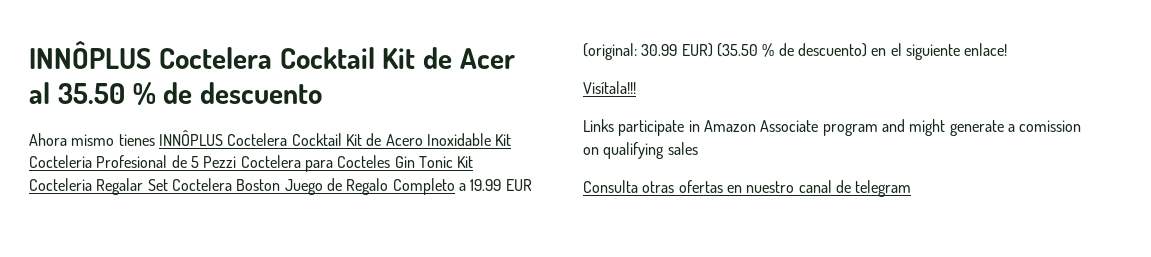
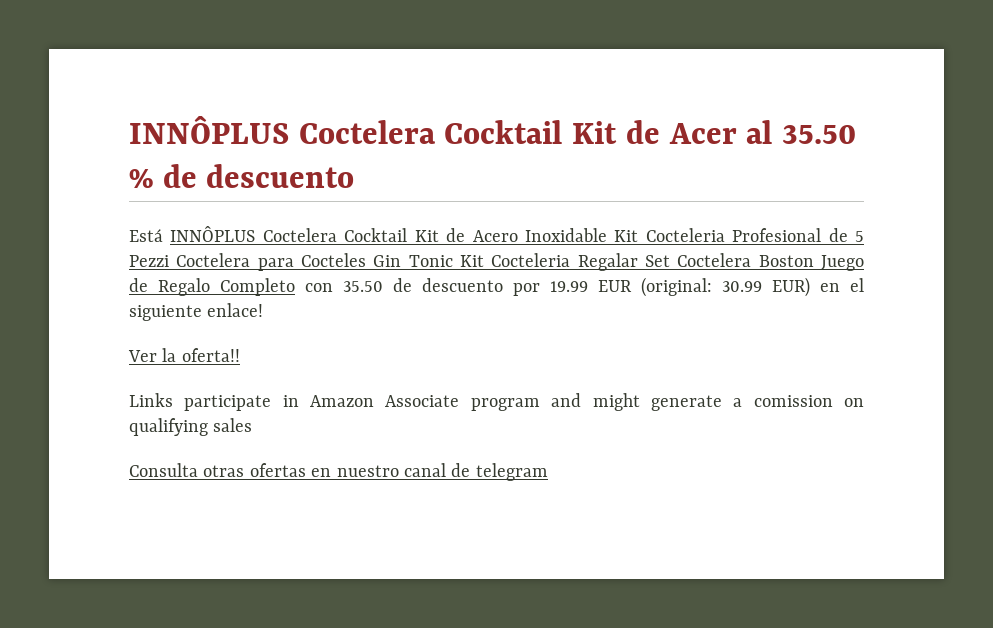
- Ahora mismo tienes INNÔPLUS Coctelera Cocktail Kit de Acero Inoxidable Kit Cocteleria Profesional de 5 Pezzi Coctelera para Cocteles Gin Tonic Kit Cocteleria Regalar Set Coctelera Boston Juego de Regalo Completo a 19.99 EUR (original: 30.99 EUR) (35.50 % de descuento) en el siguiente enlace!
+ Está INNÔPLUS Coctelera Cocktail Kit de Acero Inoxidable Kit Cocteleria Profesional de 5 Pezzi Coctelera para Cocteles Gin Tonic Kit Cocteleria Regalar Set Coctelera Boston Juego de Regalo Completo con 35.50 de descuento por 19.99 EUR (original: 30.99 EUR) en el siguiente enlace!
- Visítala!!!
+ Ver la oferta!!

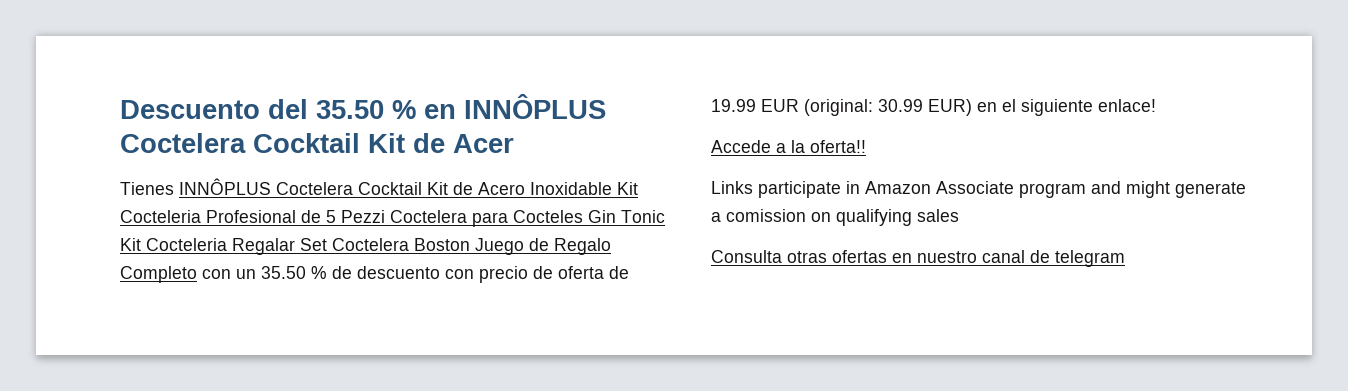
- INNÔPLUS Coctelera Cocktail Kit de Acer al 35.50 % de descuento
- Está INNÔPLUS Coctelera Cocktail Kit de Acero Inoxidable Kit Cocteleria Profesional de 5 Pezzi Coctelera para Cocteles Gin Tonic Kit Cocteleria Regalar Set Coctelera Boston Juego de Regalo Completo con 35.50 de descuento por 19.99 EUR (original: 30.99 EUR) en el siguiente enlace!
+ Descuento del 35.50 % en INNÔPLUS Coctelera Cocktail Kit de Acer
+ Tienes INNÔPLUS Coctelera Cocktail Kit de Acero Inoxidable Kit Cocteleria Profesional de 5 Pezzi Coctelera para Cocteles Gin Tonic Kit Cocteleria Regalar Set Coctelera Boston Juego de Regalo Completo con un 35.50 % de descuento con precio de oferta de 19.99 EUR (original: 30.99 EUR) en el siguiente enlace!
- Ver la oferta!!
+ Accede a la oferta!!

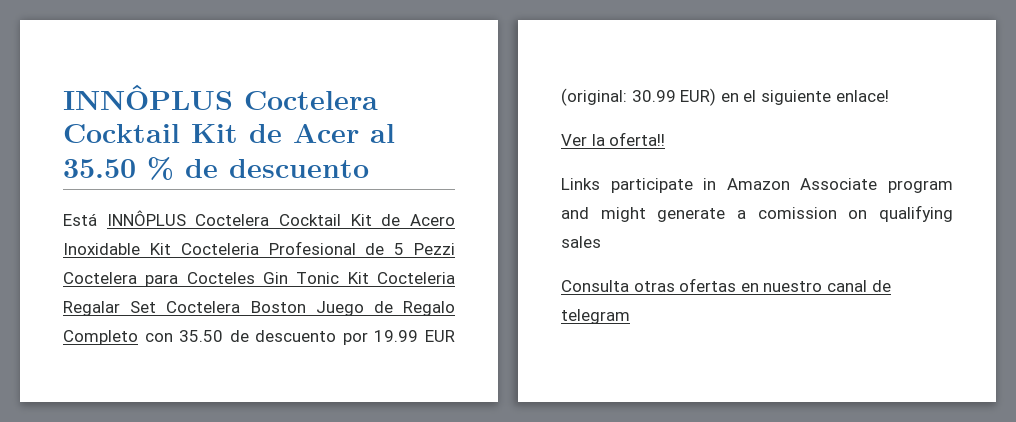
- Descuento del 35.50 % en INNÔPLUS Coctelera Cocktail Kit de Acer
- Tienes INNÔPLUS Coctelera Cocktail Kit de Acero Inoxidable Kit Cocteleria Profesional de 5 Pezzi Coctelera para Cocteles Gin Tonic Kit Cocteleria Regalar Set Coctelera Boston Juego de Regalo Completo con un 35.50 % de descuento con precio de oferta de 19.99 EUR (original: 30.99 EUR) en el siguiente enlace!
+ INNÔPLUS Coctelera Cocktail Kit de Acer al 35.50 % de descuento
+ Está INNÔPLUS Coctelera Cocktail Kit de Acero Inoxidable Kit Cocteleria Profesional de 5 Pezzi Coctelera para Cocteles Gin Tonic Kit Cocteleria Regalar Set Coctelera Boston Juego de Regalo Completo con 35.50 de descuento por 19.99 EUR (original: 30.99 EUR) en el siguiente enlace!
- Accede a la oferta!!
+ Ver la oferta!!

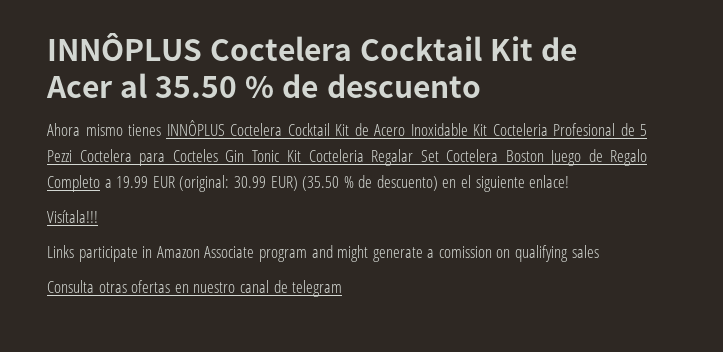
- Está INNÔPLUS Coctelera Cocktail Kit de Acero Inoxidable Kit Cocteleria Profesional de 5 Pezzi Coctelera para Cocteles Gin Tonic Kit Cocteleria Regalar Set Coctelera Boston Juego de Regalo Completo con 35.50 de descuento por 19.99 EUR (original: 30.99 EUR) en el siguiente enlace!
+ Ahora mismo tienes INNÔPLUS Coctelera Cocktail Kit de Acero Inoxidable Kit Cocteleria Profesional de 5 Pezzi Coctelera para Cocteles Gin Tonic Kit Cocteleria Regalar Set Coctelera Boston Juego de Regalo Completo a 19.99 EUR (original: 30.99 EUR) (35.50 % de descuento) en el siguiente enlace!
- Ver la oferta!!
+ Visítala!!!

